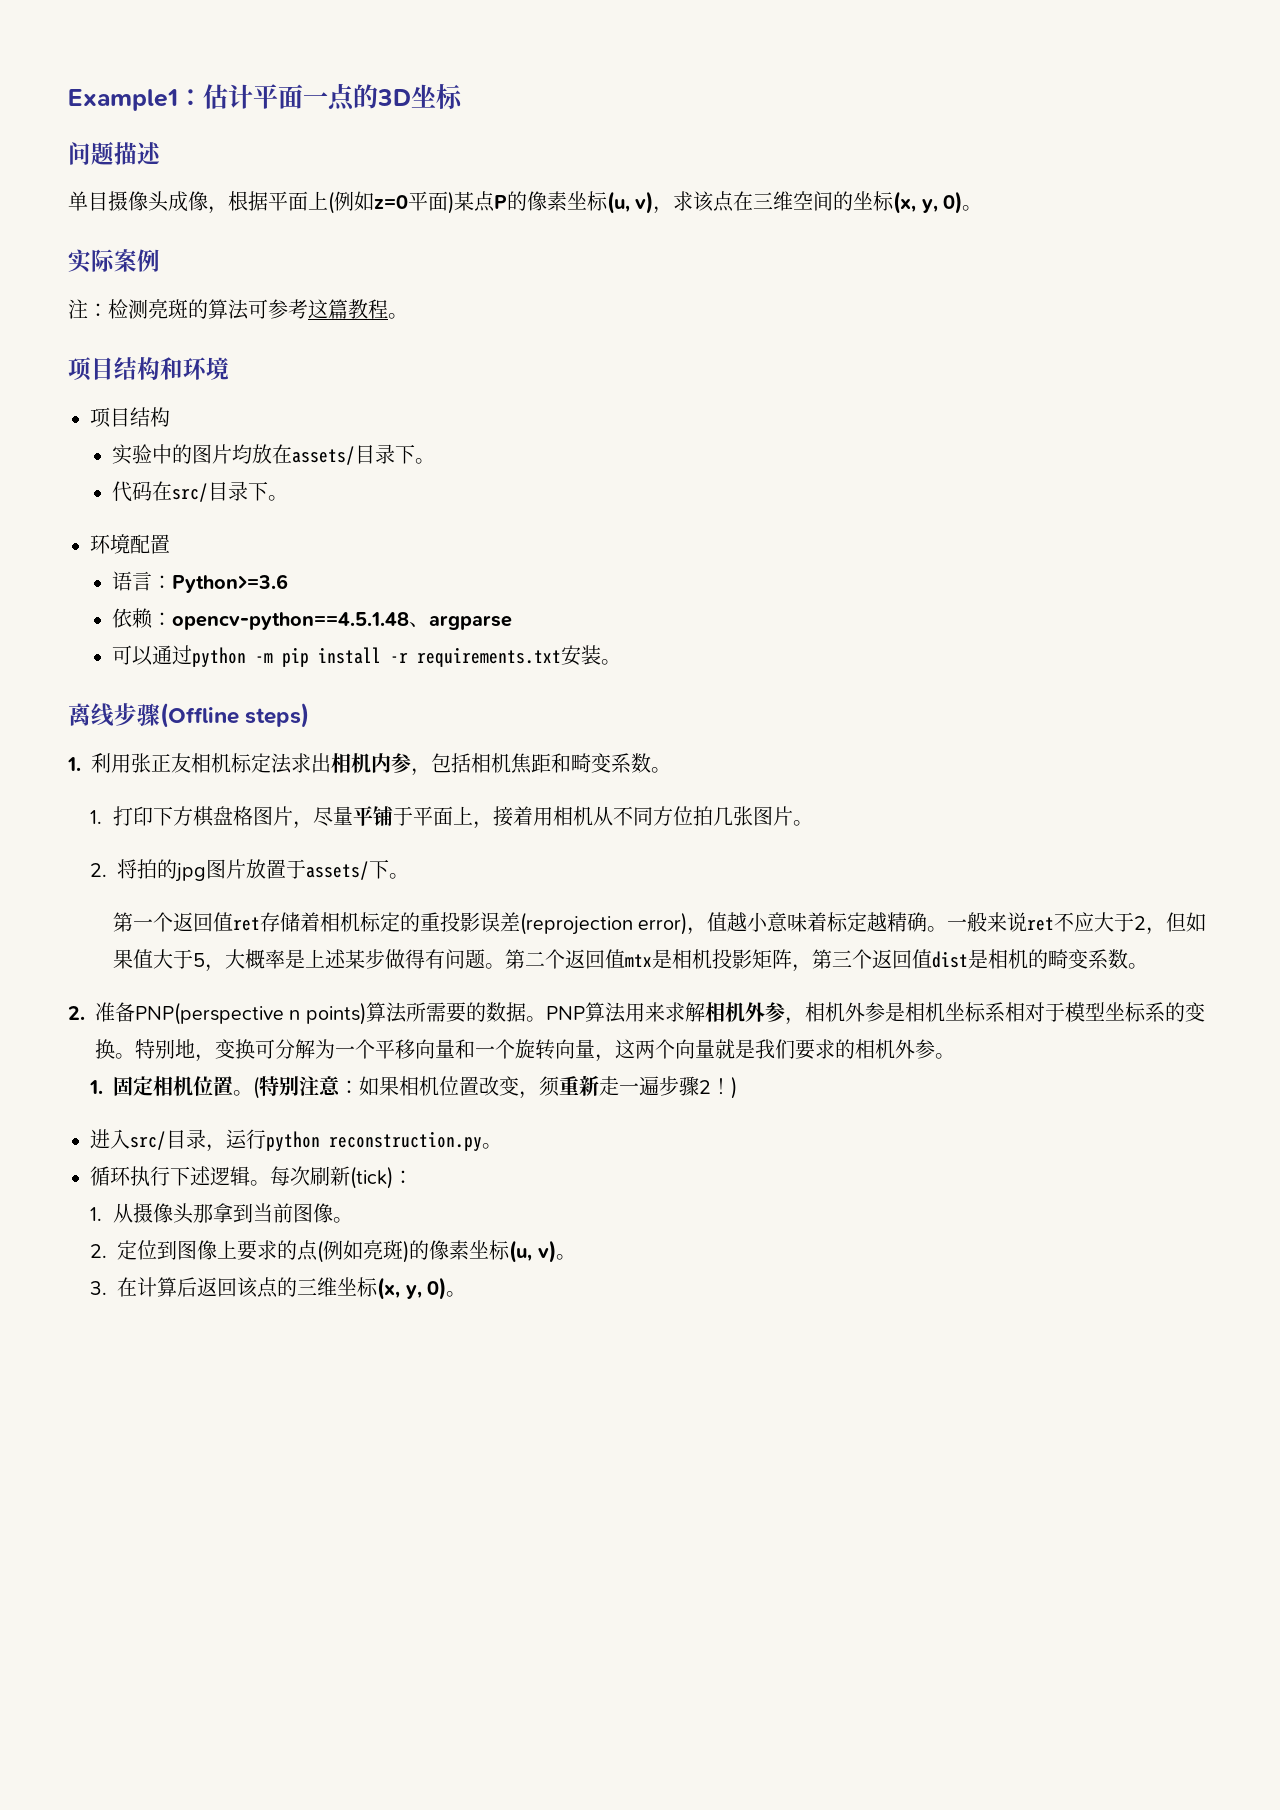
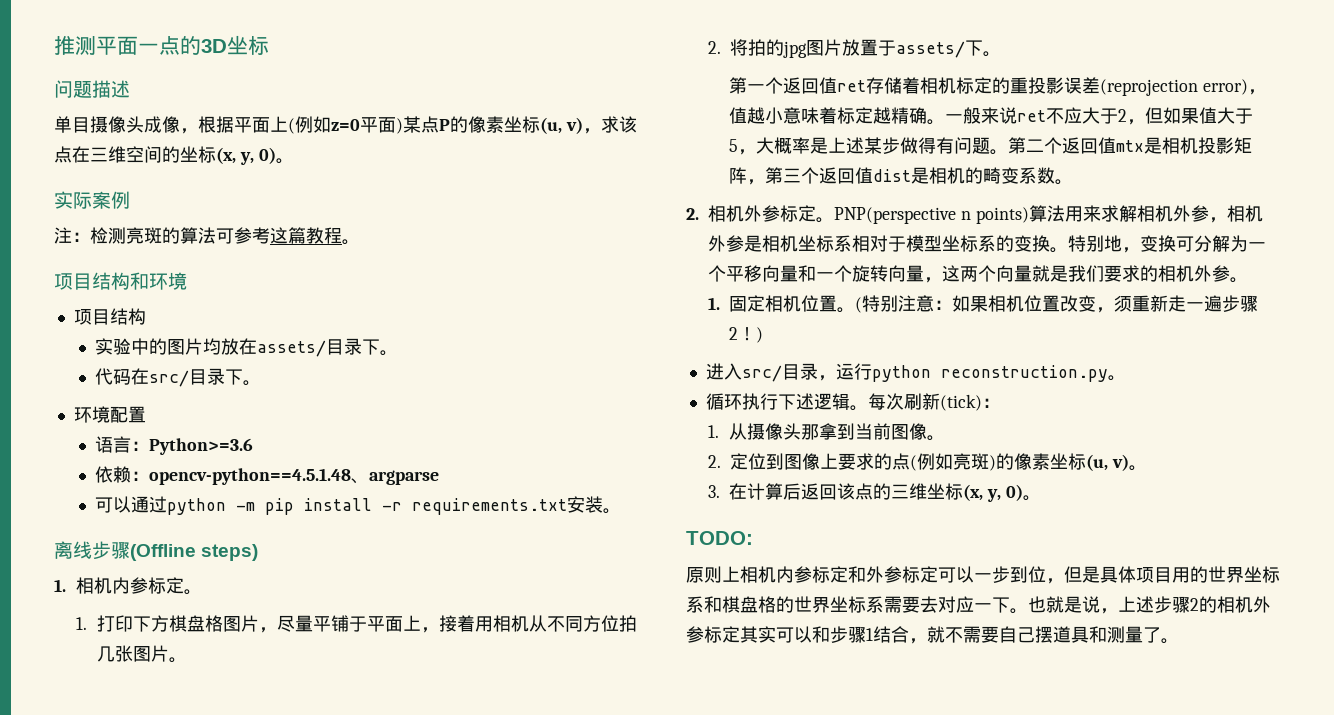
- Example1：估计平面一点的3D坐标
+ 推测平面一点的3D坐标
- 1.利用张正友相机标定法求出相机内参，包括相机焦距和畸变系数。
+ 1.相机内参标定。
- 2.准备PNP(perspective n points)算法所需要的数据。PNP算法用来求解相机外参，相机外参是相机坐标系相对于模型坐标系的变换。
+ 2.相机外参标定。PNP(perspective n points)算法用来求解相机外参，相机外参是相机坐标系相对于模型坐标系的变换。
+ TODO:
+ 原则上相机内参标定和外参标定可以一步到位，但是具体项目用的世界坐标系和棋盘格的世界坐标系需要去对应一下。也就是说，上述步骤2的相机外参标定其实可以和步骤1结合，就不需要自己摆道具和测量了。

